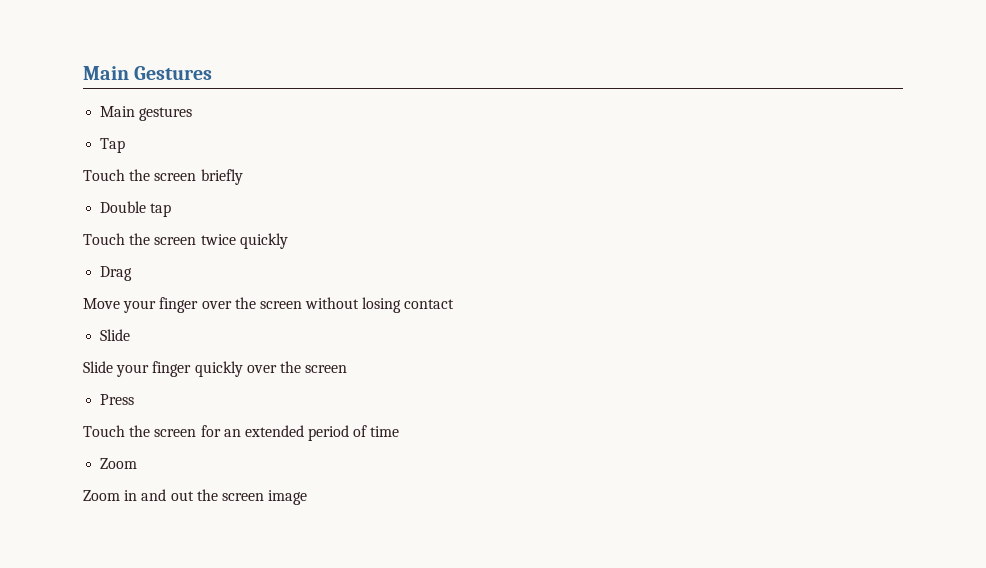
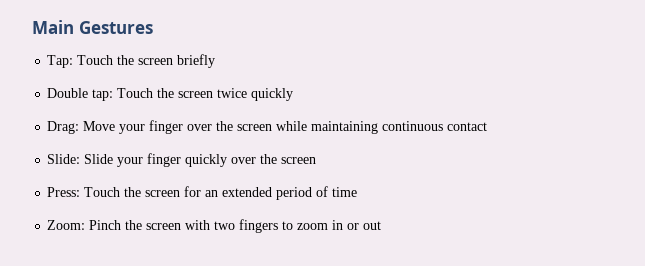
- Main gestures
- Tap
- Touch the screen briefly
+ Tap: Touch the screen briefly
- Double tap
- Touch the screen twice quickly
+ Double tap: Touch the screen twice quickly
- Drag
- Move your finger over the screen without losing contact
- Slide
- Slide your finger quickly over the screen
+ Drag: Move your finger over the screen while maintaining continuous contact
+ Slide: Slide your finger quickly over the screen
- Press
- Touch the screen for an extended period of time
- Zoom
- Zoom in and out the screen image
+ Press: Touch the screen for an extended period of time
+ Zoom: Pinch the screen with two fingers to zoom in or out

